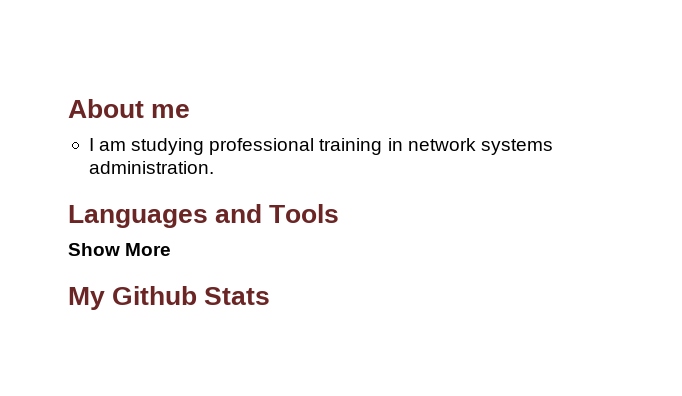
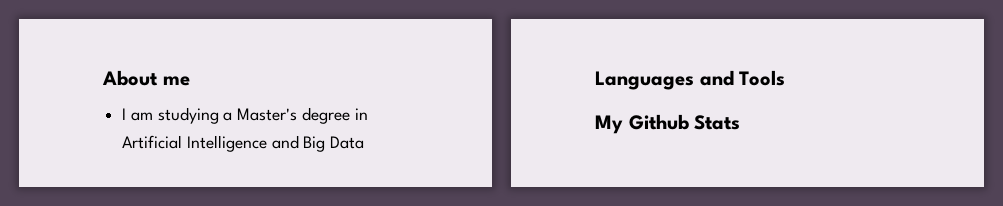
- I am studying professional training in network systems administration.
+ I am studying a Master's degree in Artificial Intelligence and Big Data
- Show More

